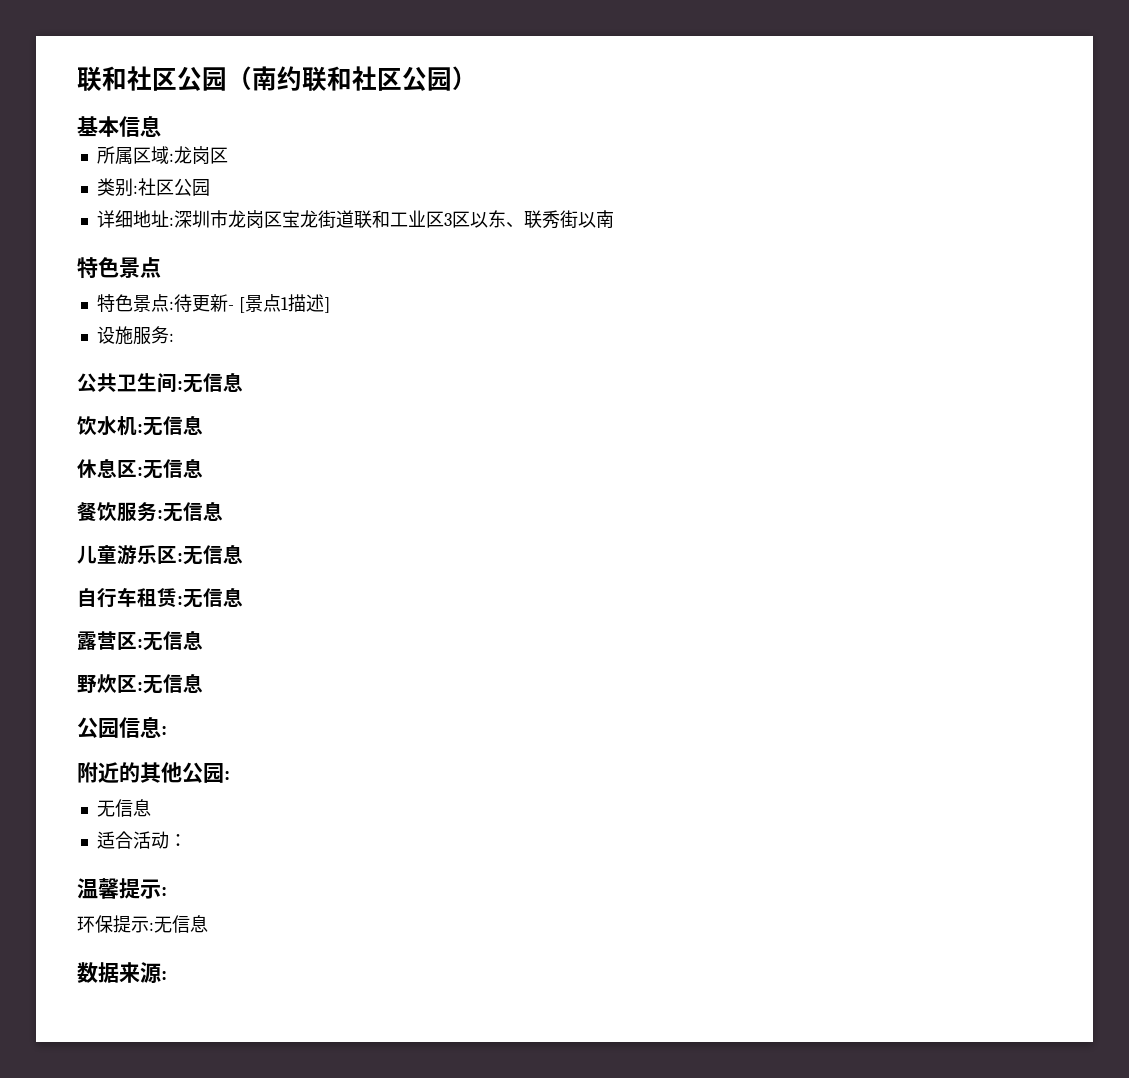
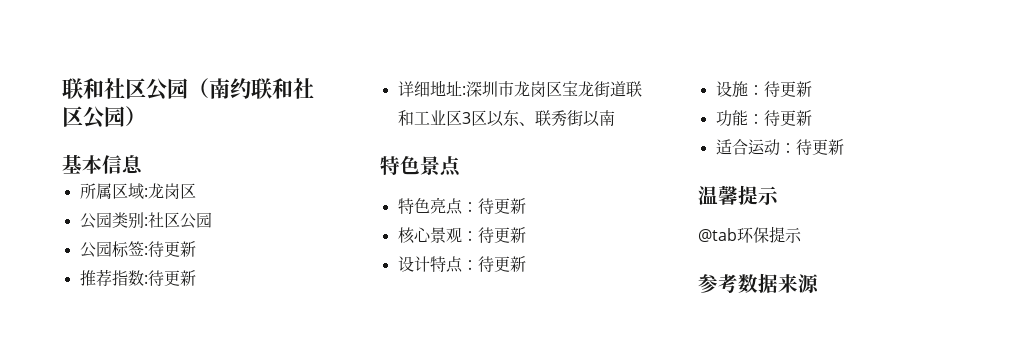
- 类别:社区公园
+ 公园类别:社区公园
+ 公园标签:待更新
+ 推荐指数:待更新
- 特色景点:待更新- [景点1描述]
+ 特色亮点：待更新
+ 核心景观：待更新
+ 设计特点：待更新
- 设施服务:
- 公共卫生间:无信息
- 饮水机:无信息
- 休息区:无信息
- 餐饮服务:无信息
- 儿童游乐区:无信息
- 自行车租赁:无信息
- 露营区:无信息
- 野炊区:无信息
- 公园信息:
- 附近的其他公园:
- 无信息
+ 设施：待更新
+ 功能：待更新
- 适合活动：
+ 适合运动：待更新
- 温馨提示:
- 环保提示:无信息
- 数据来源:
+ 温馨提示
+ @tab环保提示
+ 参考数据来源

